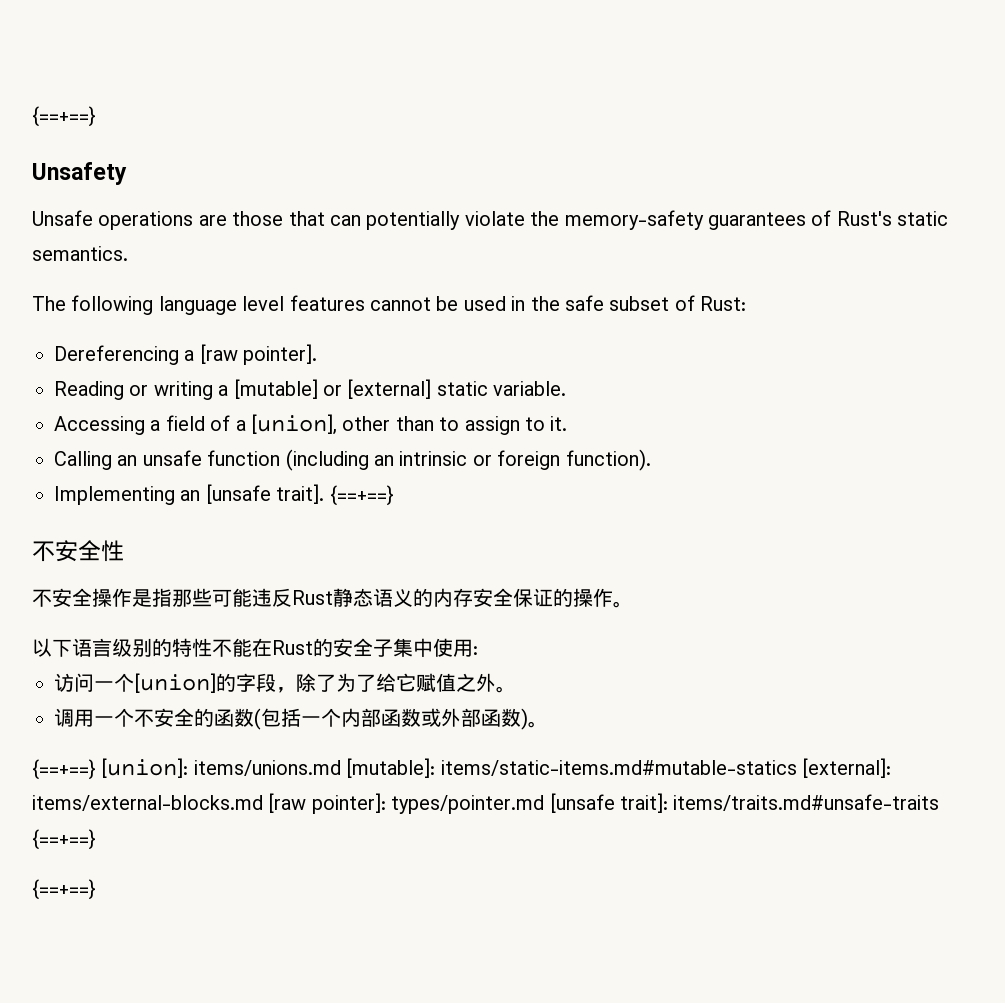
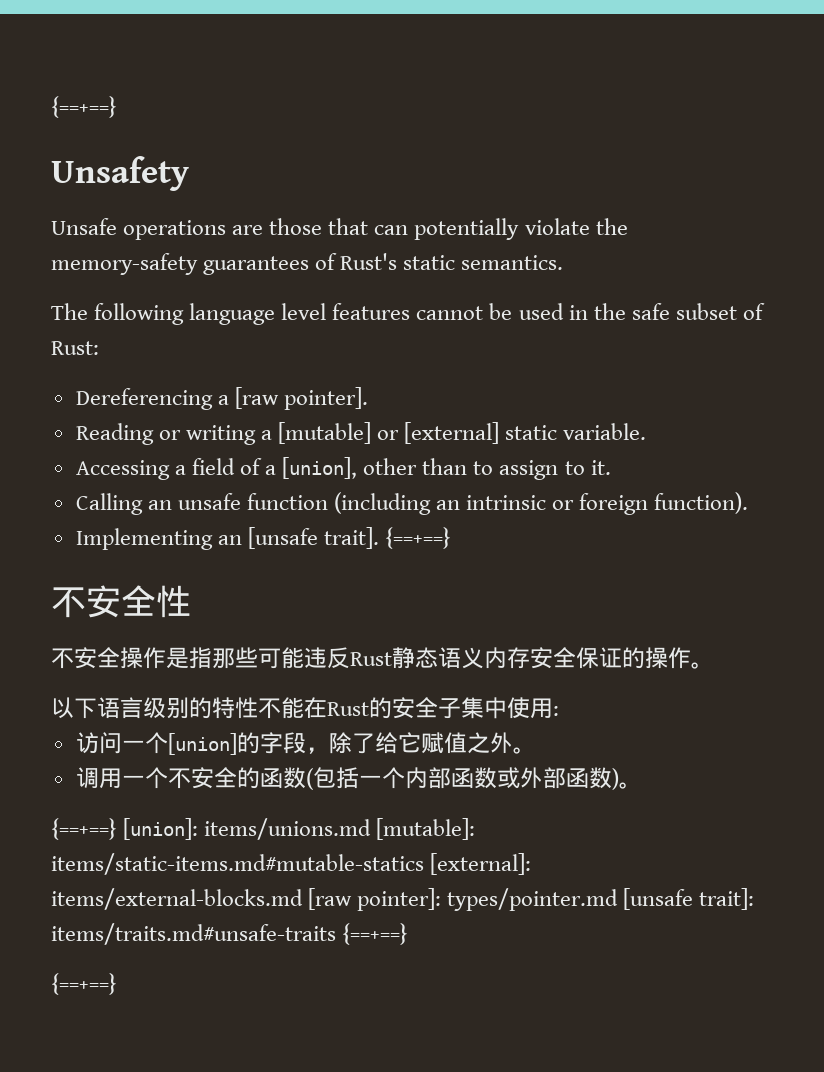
- 不安全操作是指那些可能违反Rust静态语义的内存安全保证的操作。
+ 不安全操作是指那些可能违反Rust静态语义内存安全保证的操作。
- 访问一个[union]的字段，除了为了给它赋值之外。
+ 访问一个[union]的字段，除了给它赋值之外。

